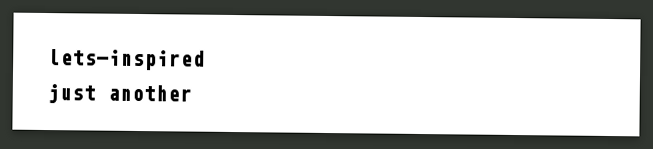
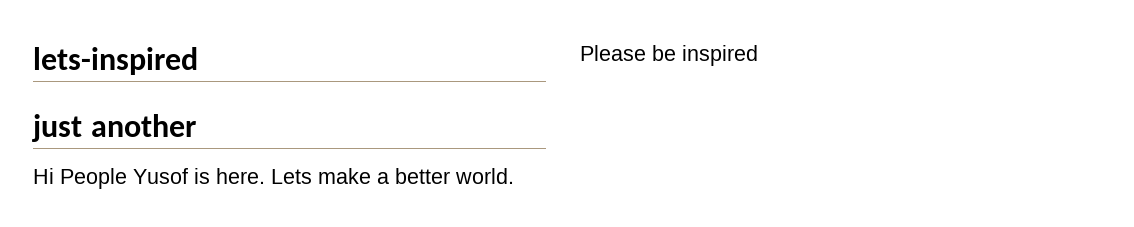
+ Hi People Yusof is here. Lets make a better world. Please be inspired

